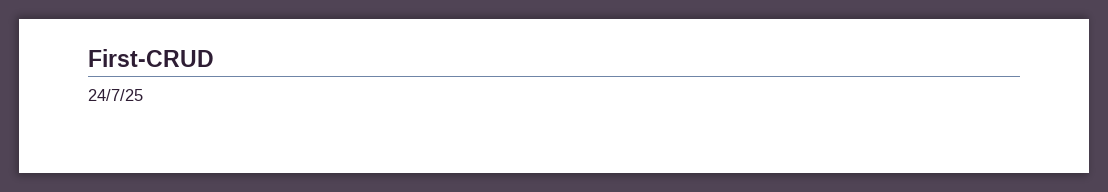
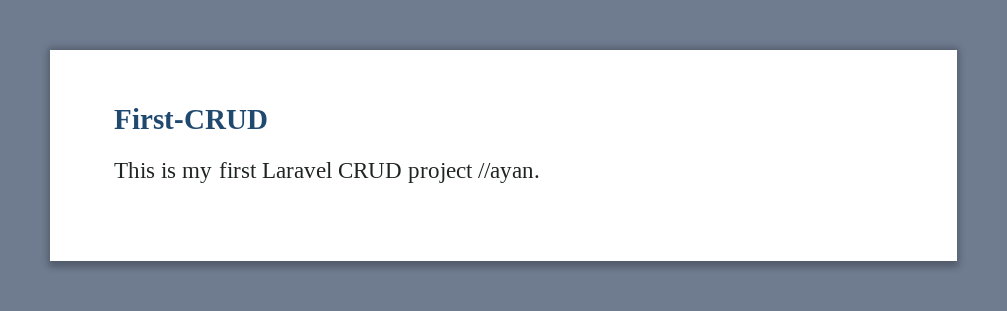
- 24/7/25
+ This is my first Laravel CRUD project //ayan.

